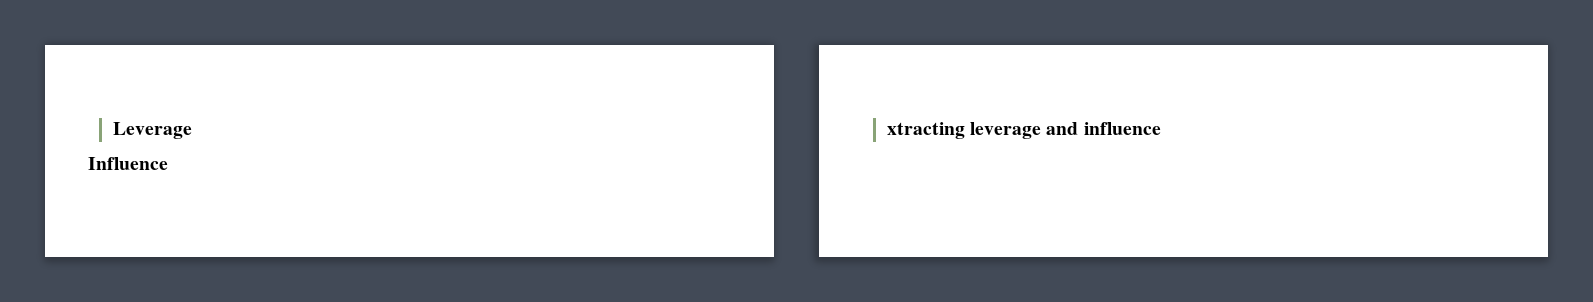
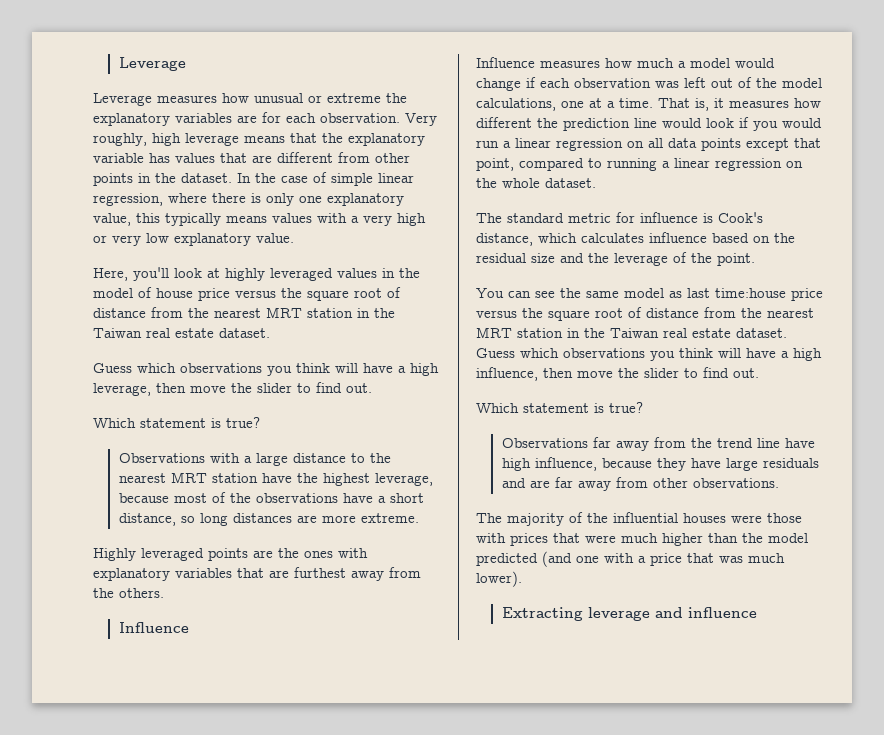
+ Leverage measures how unusual or extreme the explanatory variables are for each observation. Very roughly, high leverage means that the explanatory variable has values that are different from other points in the dataset. In the case of simple linear regression, where there is only one explanatory value, this typically means values with a very high or very low explanatory value.
+ Here, you'll look at highly leveraged values in the model of house price versus the square root of distance from the nearest MRT station in the Taiwan real estate dataset.
+ Guess which observations you think will have a high leverage, then move the slider to find out.
+ Which statement is true?
+ Observations with a large distance to the nearest MRT station have the highest leverage, because most of the observations have a short distance, so long distances are more extreme.
+ Highly leveraged points are the ones with explanatory variables that are furthest away from the others.
  Influence
- xtracting leverage and influence
+ Influence measures how much a model would change if each observation was left out of the model calculations, one at a time. That is, it measures how different the prediction line would look if you would run a linear regression on all data points except that point, compared to running a linear regression on the whole dataset.
+ The standard metric for influence is Cook's distance, which calculates influence based on the residual size and the leverage of the point.
+ You can see the same model as last time:house price versus the square root of distance from the nearest MRT station in the Taiwan real estate dataset. Guess which observations you think will have a high influence, then move the slider to find out.
+ Which statement is true?
+ Observations far away from the trend line have high influence, because they have large residuals and are far away from other observations.
+ The majority of the influential houses were those with prices that were much higher than the model predicted (and one with a price that was much lower).
+ Extracting leverage and influence

